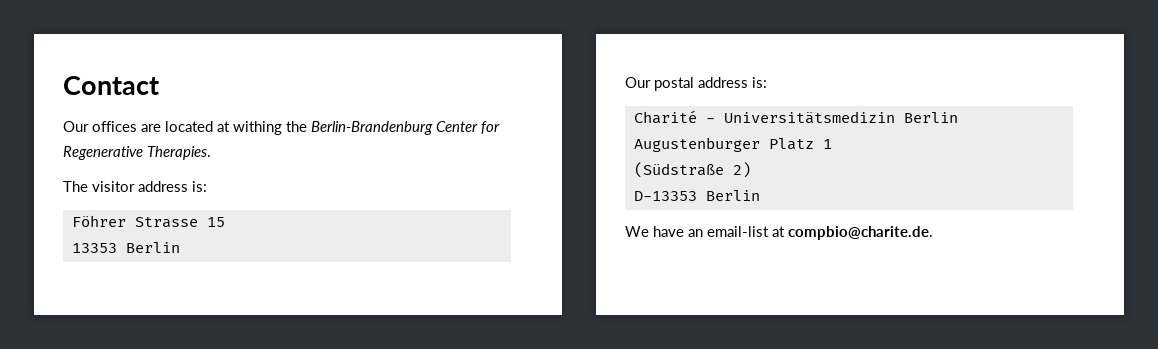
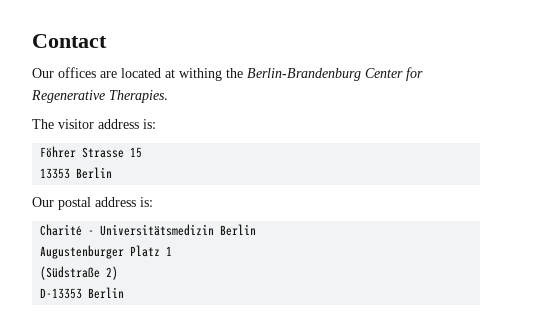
- We have an email-list at compbio@charite.de.

